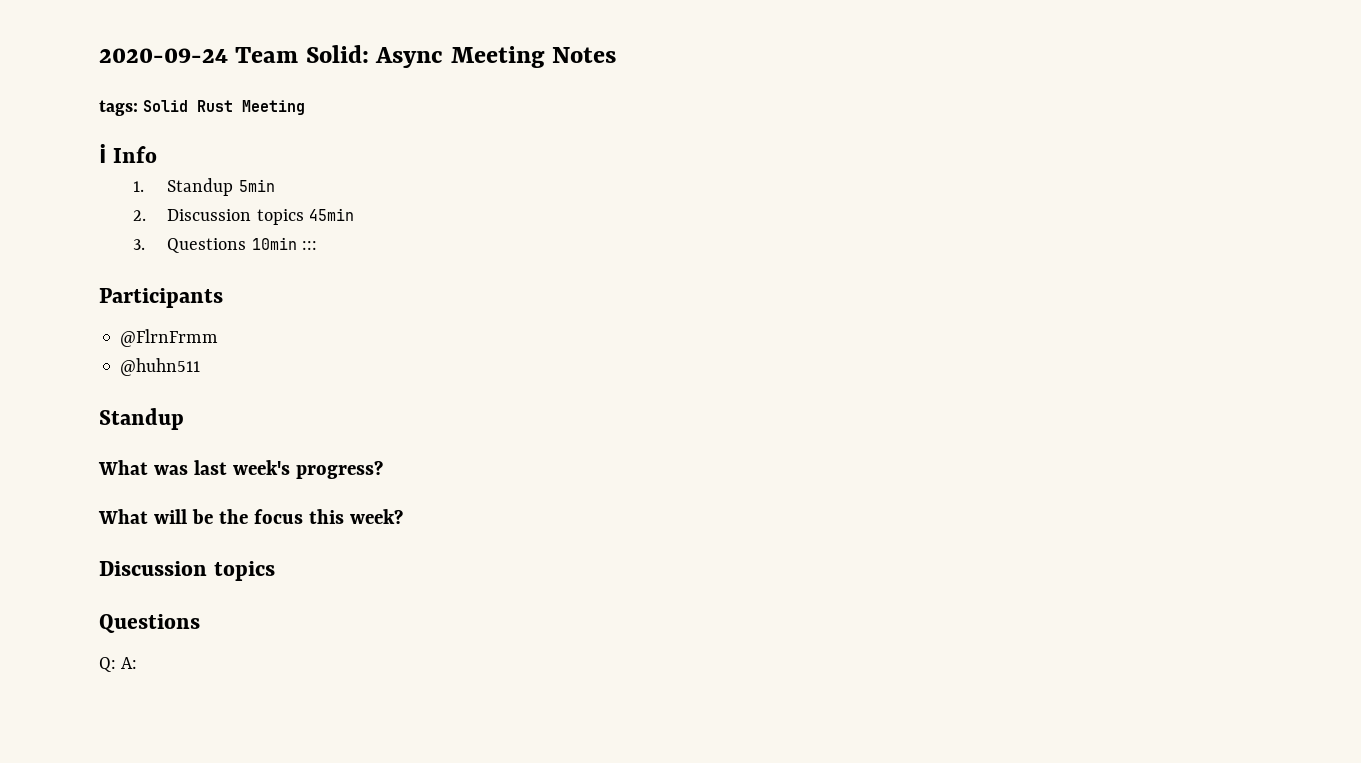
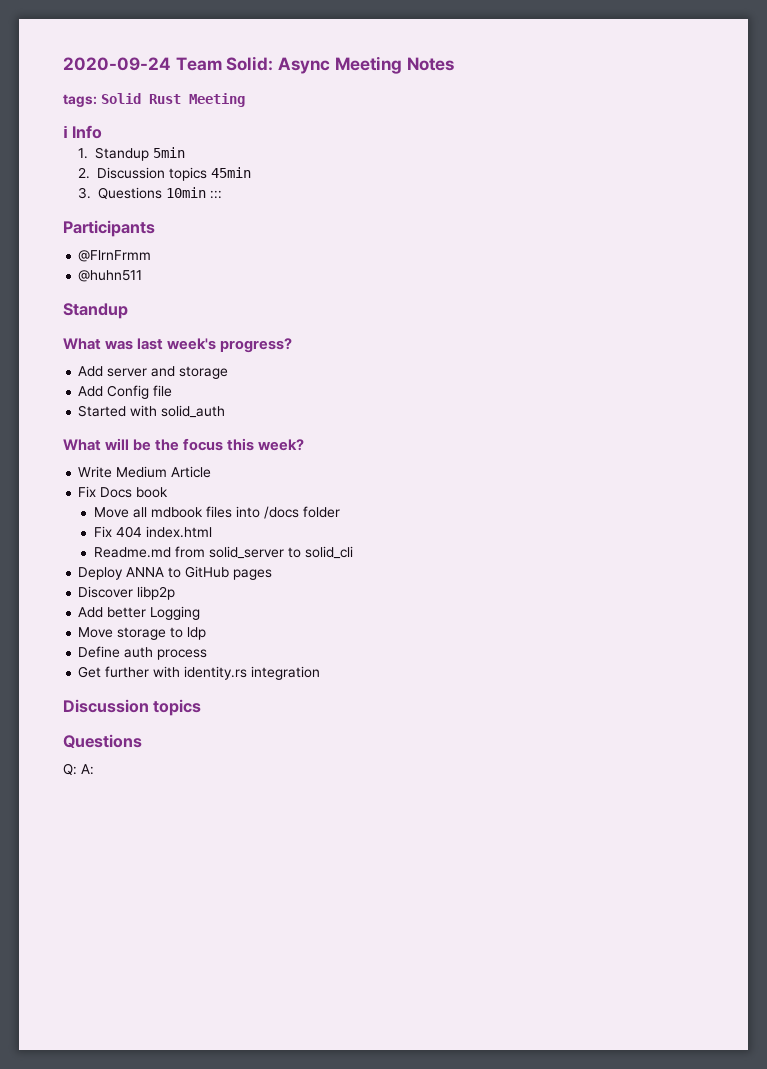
+ Add server and storage
+ Add Config file
+ Started with solid_auth
+ Write Medium Article
+ Fix Docs book
+ Move all mdbook files into /docs folder
+ Fix 404 index.html
+ Readme.md from solid_server to solid_cli
+ Deploy ANNA to GitHub pages
+ Discover libp2p
+ Add better Logging
+ Move storage to ldp
+ Define auth process
+ Get further with identity.rs integration

